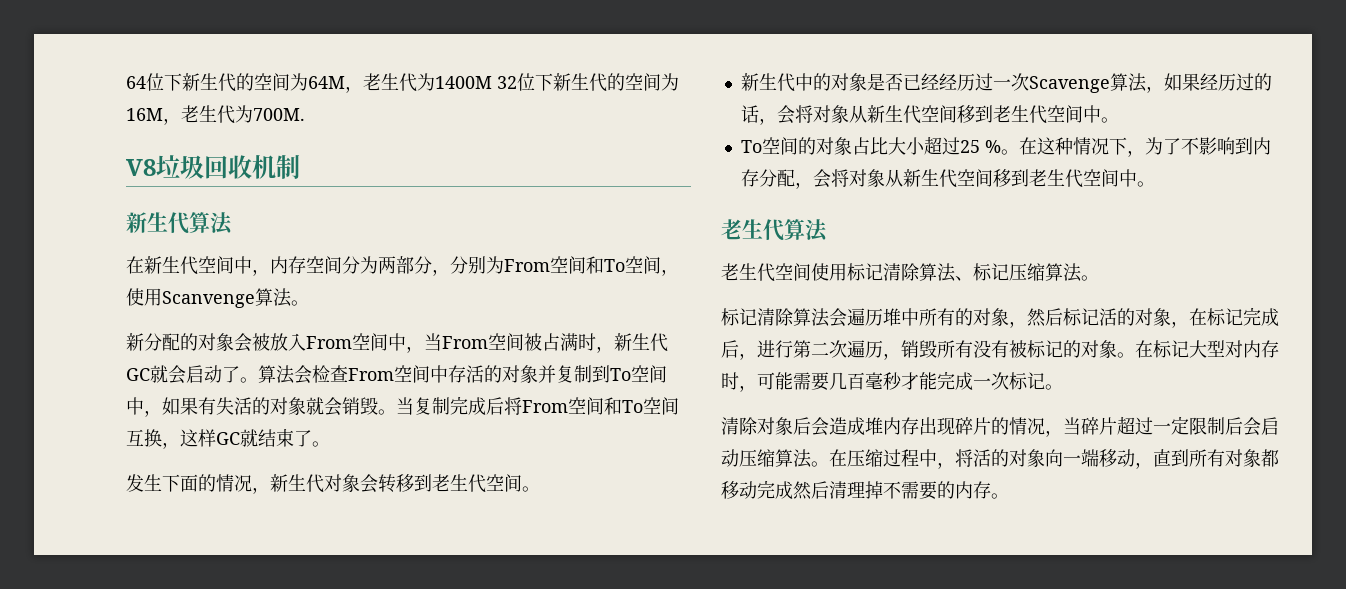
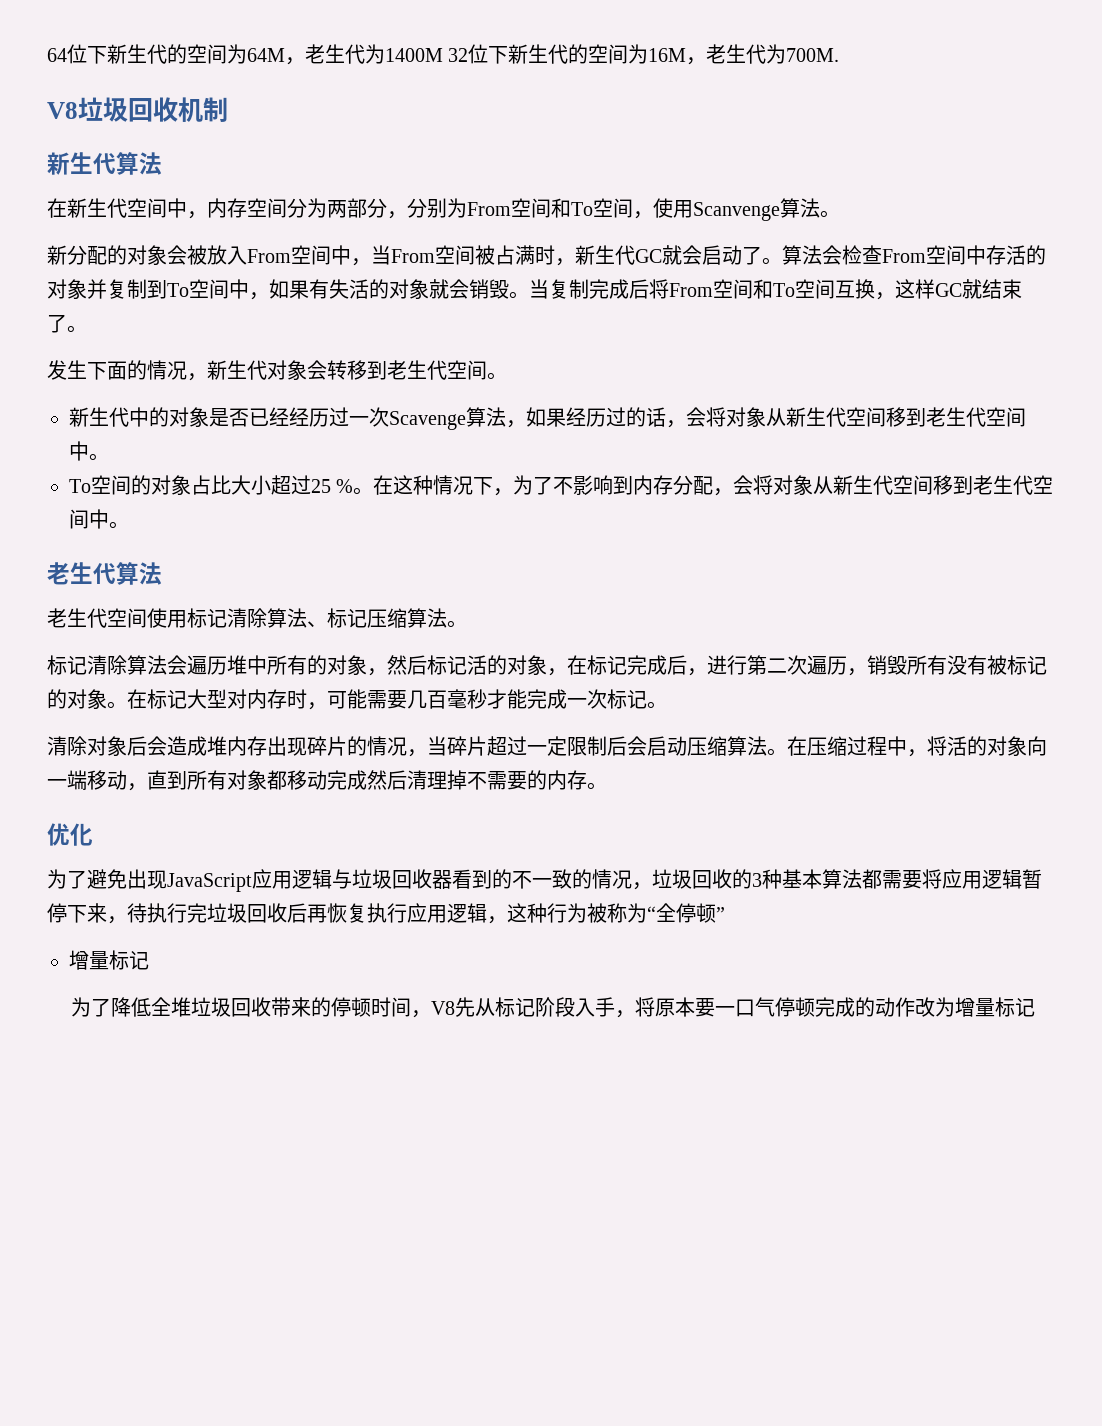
+ 优化
+ 为了避免出现JavaScript应用逻辑与垃圾回收器看到的不一致的情况，垃圾回收的3种基本算法都需要将应用逻辑暂停下来，待执行完垃圾回收后再恢复执行应用逻辑，这种行为被称为“全停顿”
+ 增量标记
+ 为了降低全堆垃圾回收带来的停顿时间，V8先从标记阶段入手，将原本要一口气停顿完成的动作改为增量标记

